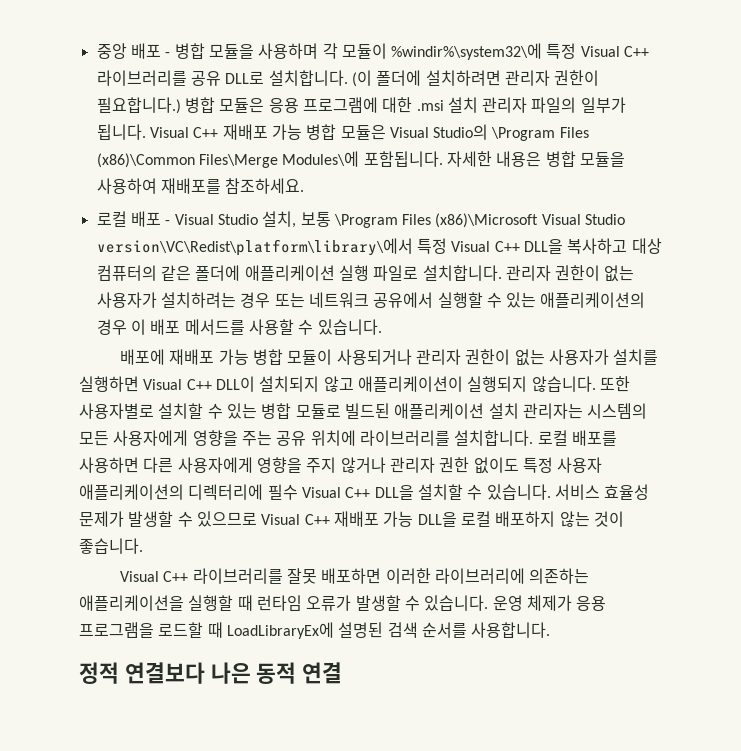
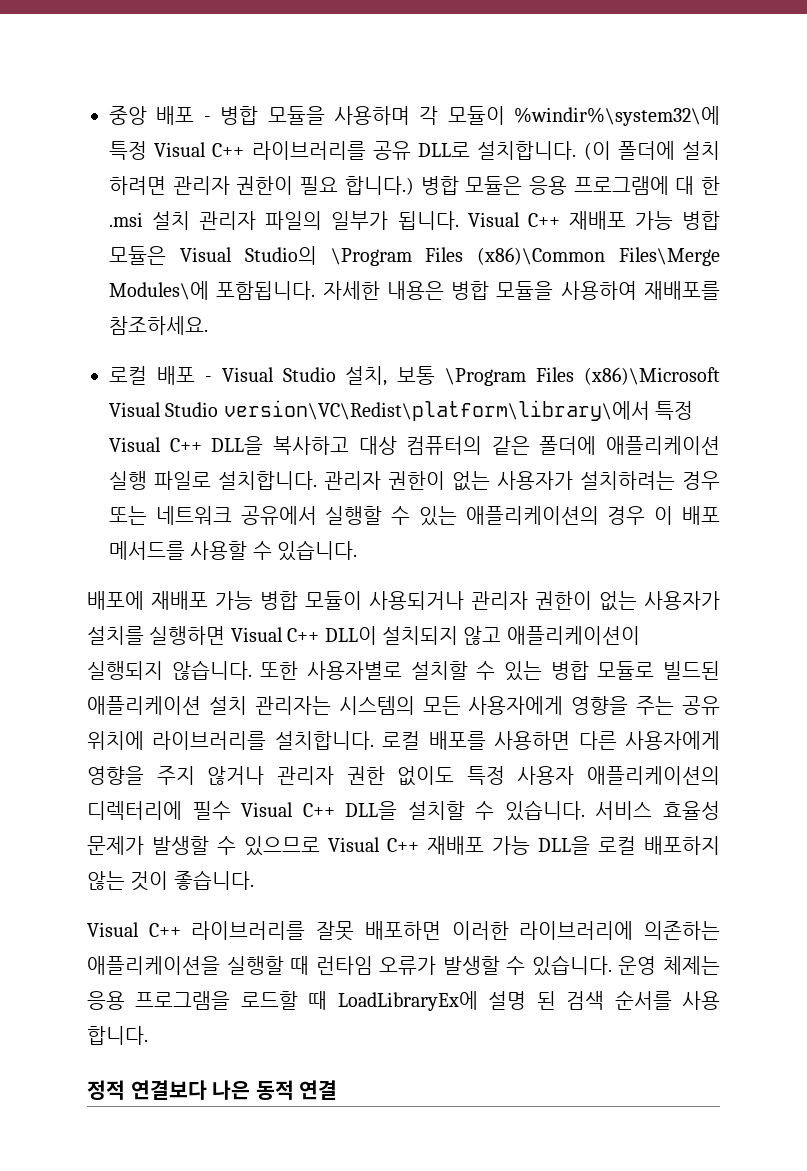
- (이 폴더에 설치하려면 관리자 권한이 필요합니다.)
+ (이 폴더에 설치 하려면 관리자 권한이 필요 합니다.)
- 병합 모듈은 응용 프로그램에 대한 .msi 설치 관리자 파일의 일부가 됩니다.
+ 병합 모듈은 응용 프로그램에 대 한 .msi 설치 관리자 파일의 일부가 됩니다.
- 운영 체제가 응용 프로그램을 로드할 때 LoadLibraryEx에 설명된 검색 순서를 사용합니다.
+ 운영 체제는 응용 프로그램을 로드할 때 LoadLibraryEx에 설명 된 검색 순서를 사용 합니다.

